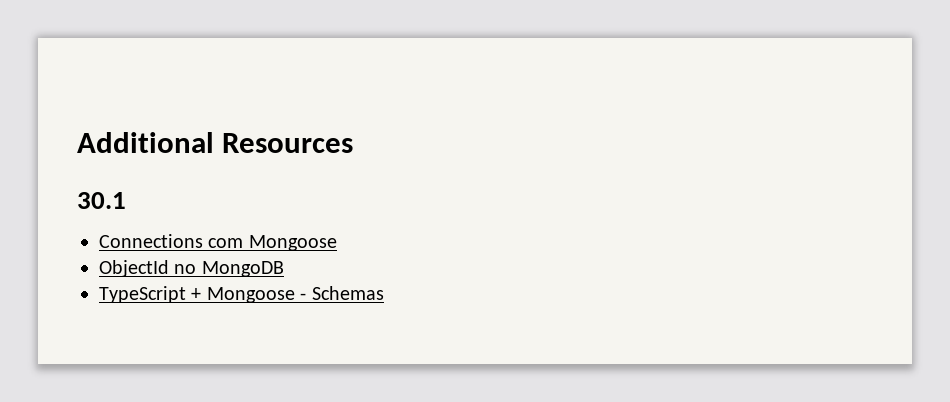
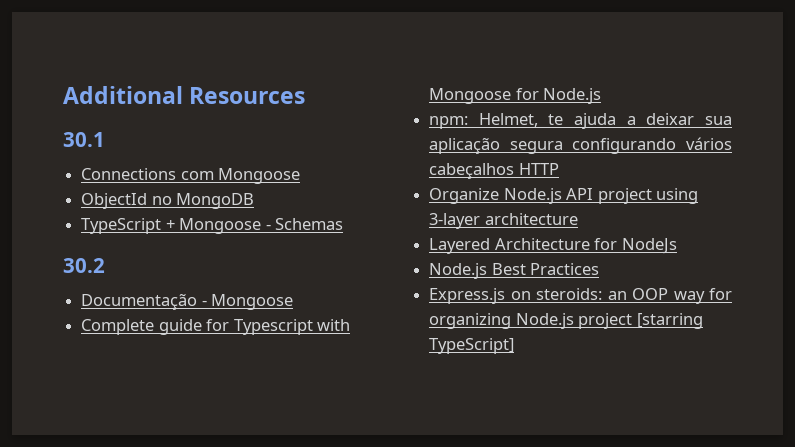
+ 30.2
+ Documentação - Mongoose
+ Complete guide for Typescript with Mongoose for Node.js
+ npm: Helmet, te ajuda a deixar sua aplicação segura configurando vários cabeçalhos HTTP
+ Organize Node.js API project using 3-layer architecture
+ Layered Architecture for NodeJs
+ Node.js Best Practices
+ Express.js on steroids: an OOP way for organizing Node.js project [starring TypeScript]

